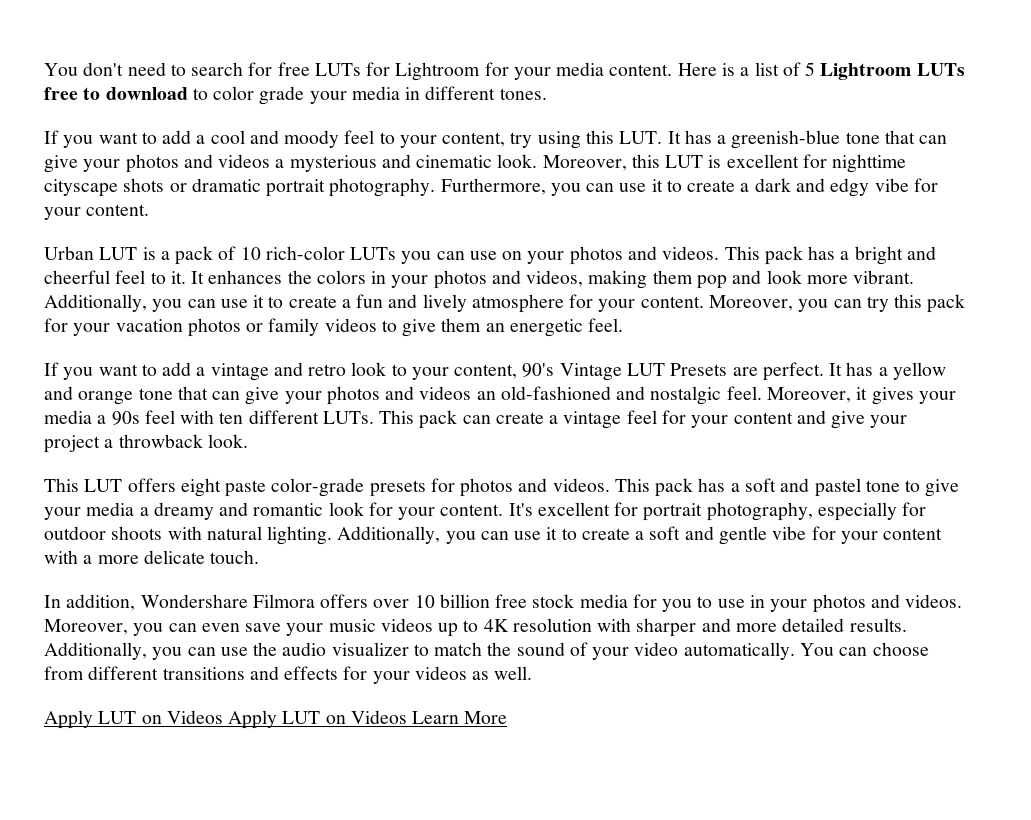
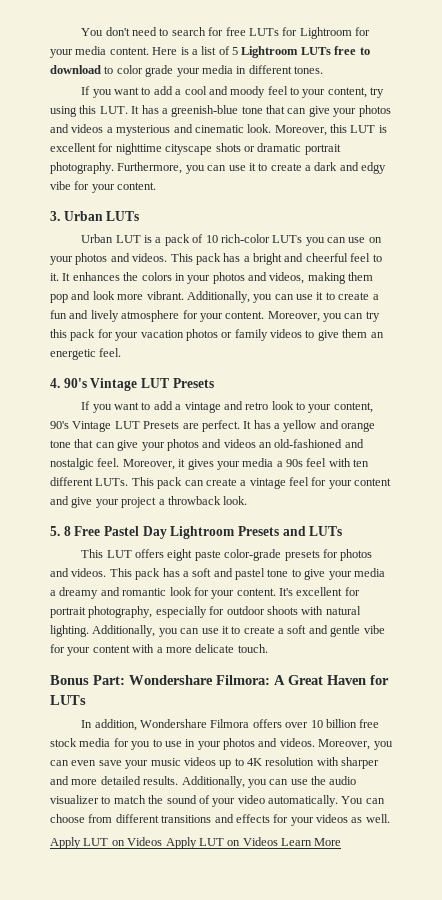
+ 3. Urban LUTs
+ 4. 90's Vintage LUT Presets
+ 5. 8 Free Pastel Day Lightroom Presets and LUTs
+ Bonus Part: Wondershare Filmora: A Great Haven for LUTs

